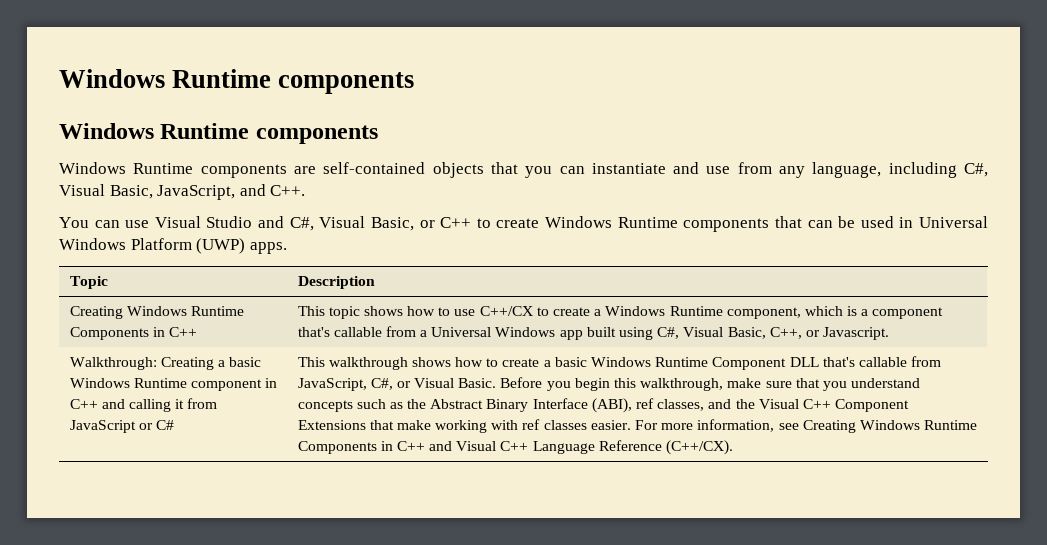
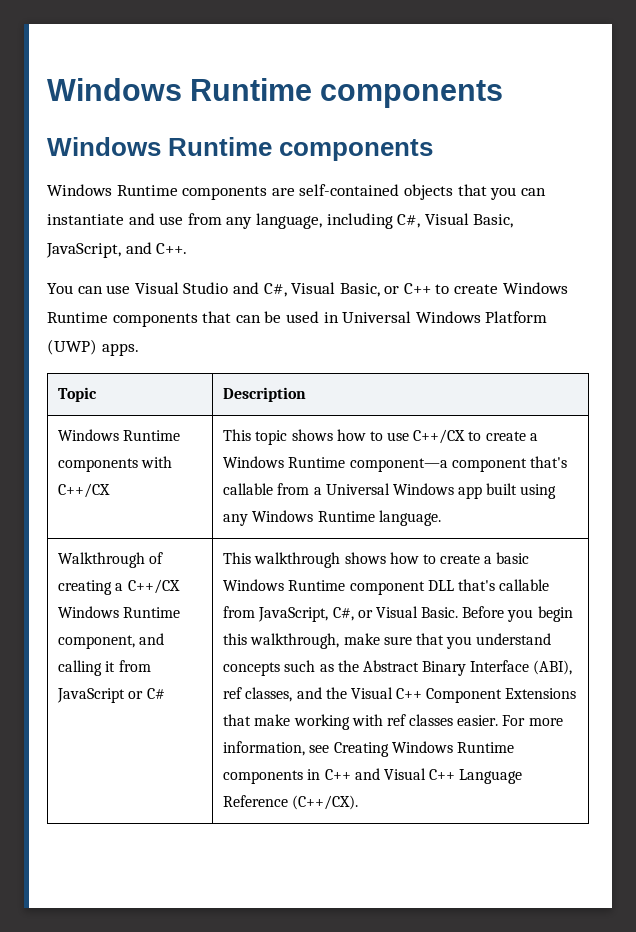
- Creating Windows Runtime Components in C++ | This topic shows how to use C++/CX to create a Windows Runtime component, which is a component that's callable from a Universal Windows app built using C#, Visual Basic, C++, or Javascript.
- Walkthrough: Creating a basic Windows Runtime component in C++ and calling it from JavaScript or C#
+ Windows Runtime components with C++/CX | This topic shows how to use C++/CX to create a Windows Runtime component—a component that's callable from a Universal Windows app built using any Windows Runtime language.
+ Walkthrough of creating a C++/CX Windows Runtime component, and calling it from JavaScript or C#
- This walkthrough shows how to create a basic Windows Runtime Component DLL that's callable from JavaScript, C#, or Visual Basic.
+ This walkthrough shows how to create a basic Windows Runtime component DLL that's callable from JavaScript, C#, or Visual Basic.
- For more information, see Creating Windows Runtime Components in C++ and Visual C++ Language Reference (C++/CX).
+ For more information, see Creating Windows Runtime components in C++ and Visual C++ Language Reference (C++/CX).

